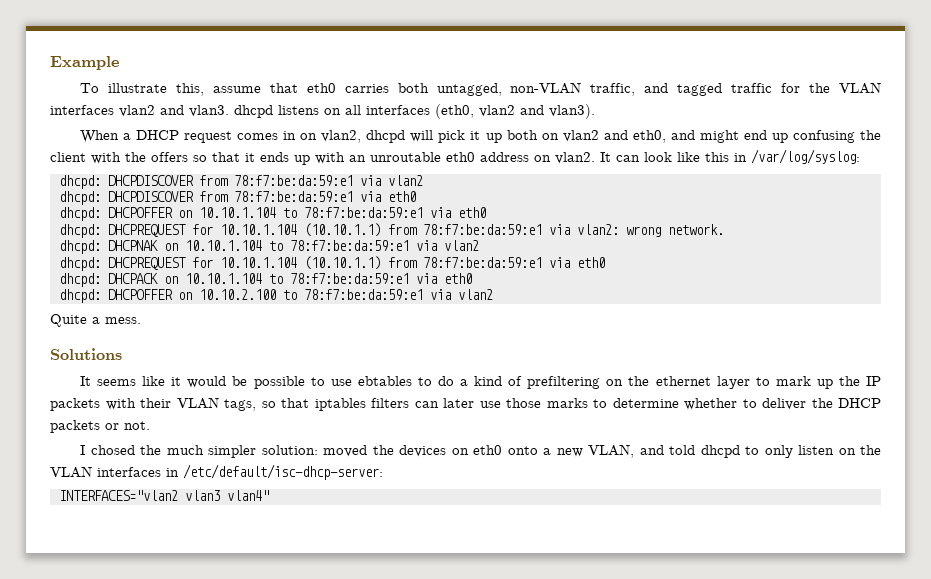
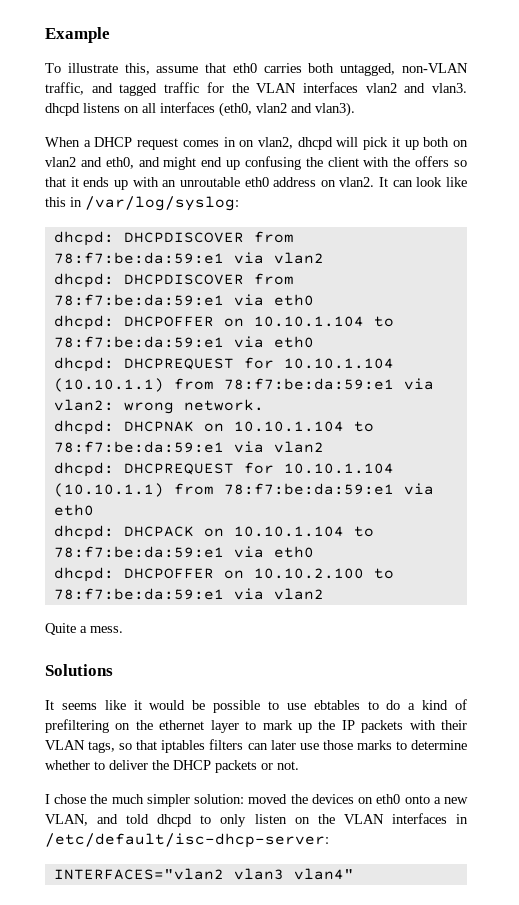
- I chosed the much simpler solution: moved the devices on eth0 onto a new VLAN, and told dhcpd to only listen on the VLAN interfaces in /etc/default/isc-dhcp-server:
+ I chose the much simpler solution: moved the devices on eth0 onto a new VLAN, and told dhcpd to only listen on the VLAN interfaces in /etc/default/isc-dhcp-server:

